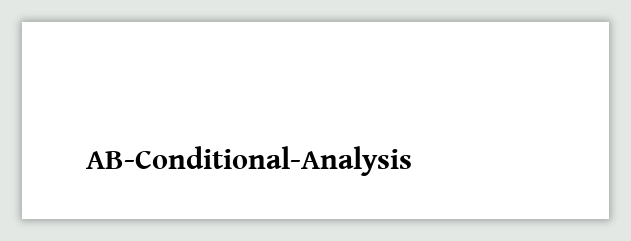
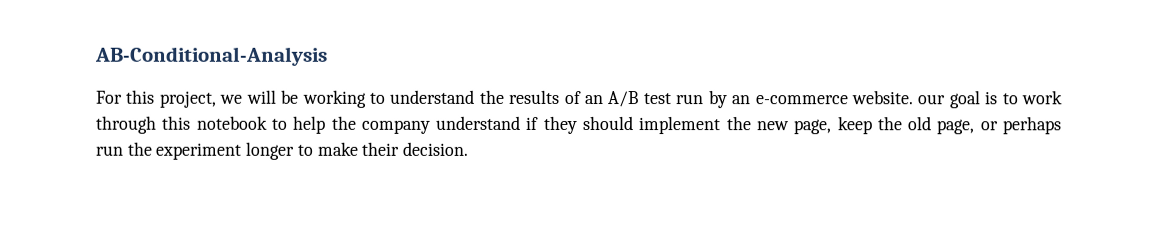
+ For this project, we will be working to understand the results of an A/B test run by an e-commerce website. our goal is to work through this notebook to help the company understand if they should implement the new page, keep the old page, or perhaps run the experiment longer to make their decision.

